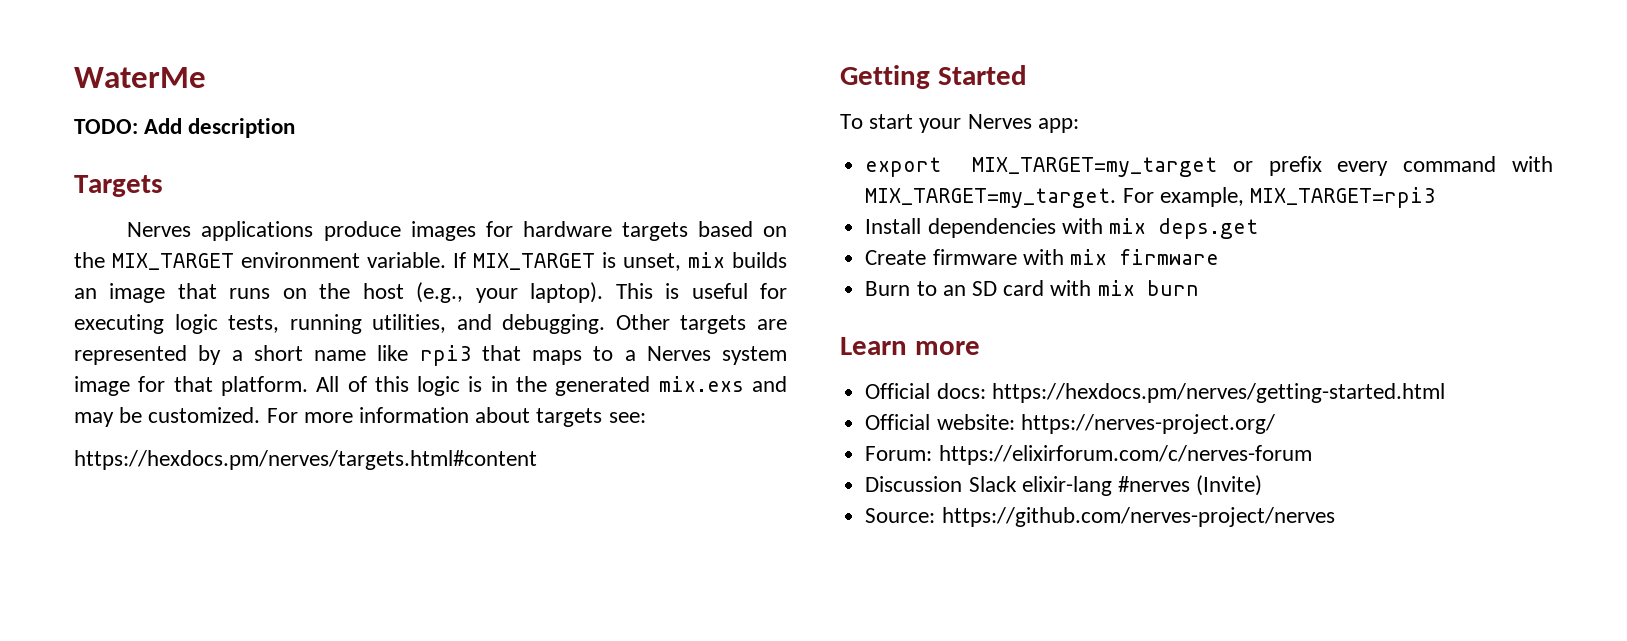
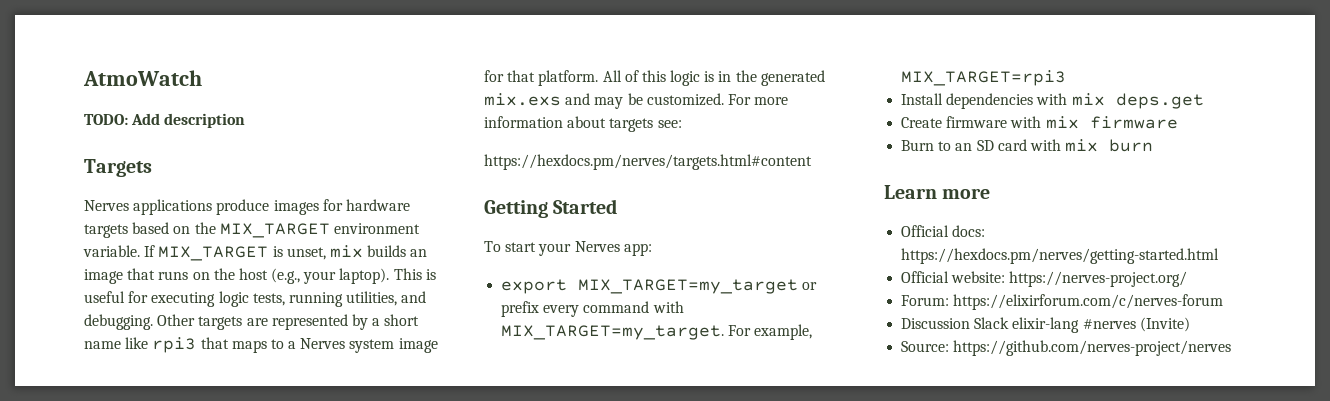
- WaterMe
+ AtmoWatch

